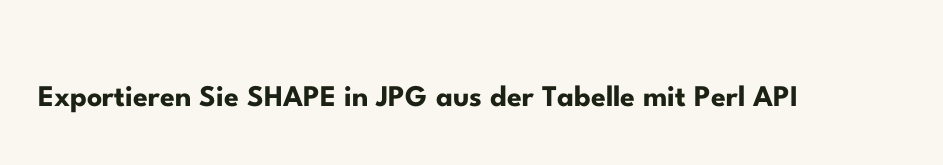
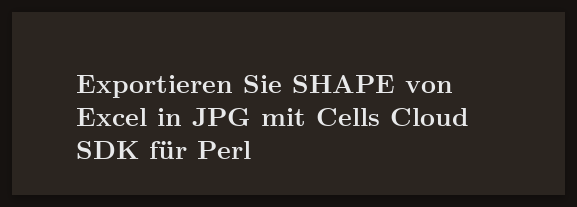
- Exportieren Sie SHAPE in JPG aus der Tabelle mit Perl API
+ Exportieren Sie SHAPE von Excel in JPG mit Cells Cloud SDK für Perl

